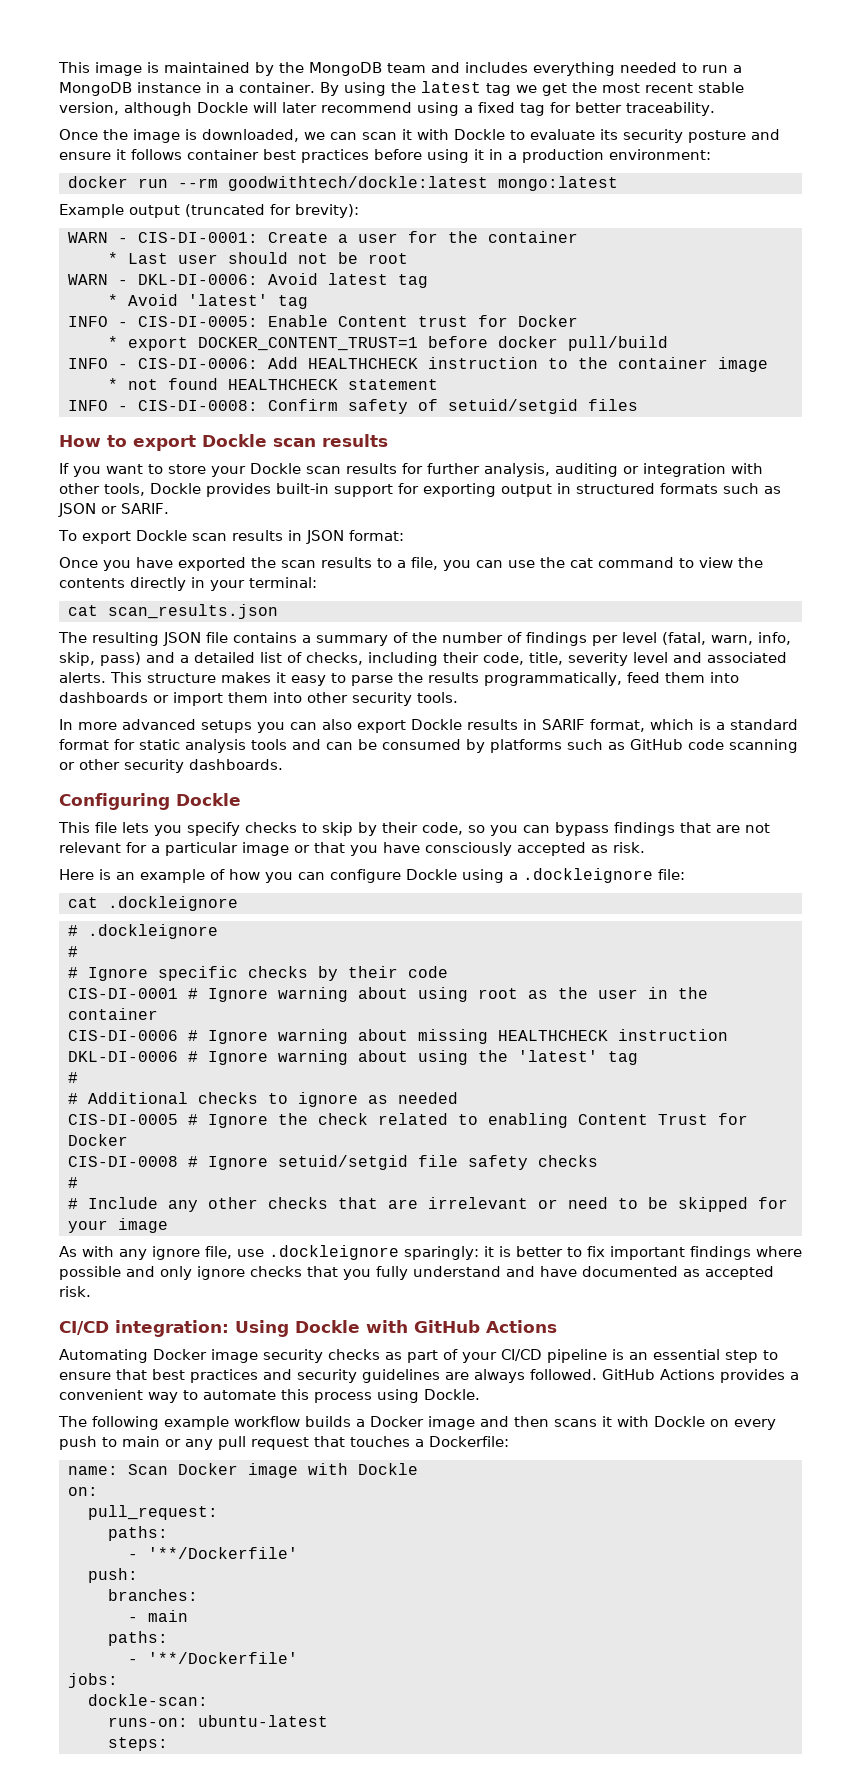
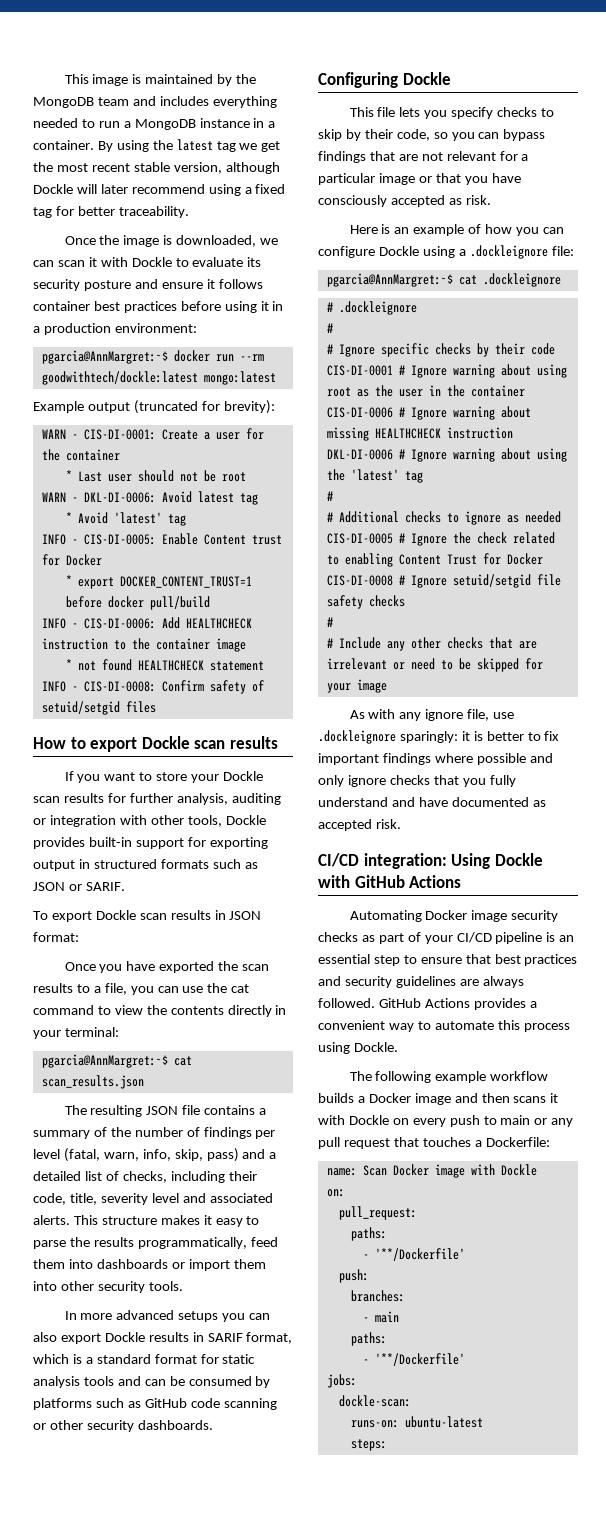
- docker run --rm goodwithtech/dockle:latest mongo:latest
+ pgarcia@AnnMargret:~$ docker run --rm goodwithtech/dockle:latest mongo:latest
- cat scan_results.json
+ pgarcia@AnnMargret:~$ cat scan_results.json
- cat .dockleignore
+ pgarcia@AnnMargret:~$ cat .dockleignore

